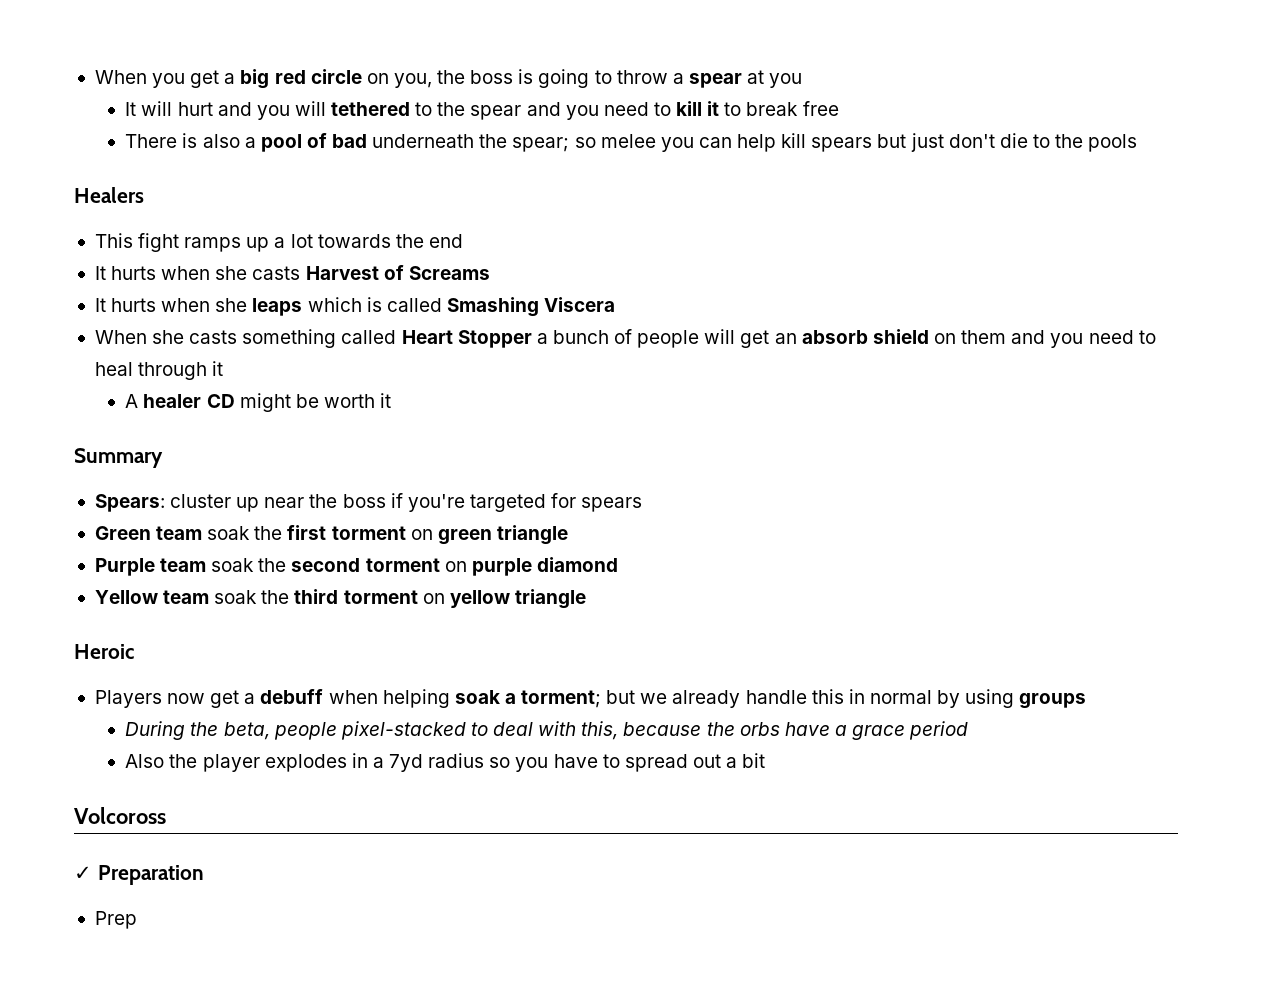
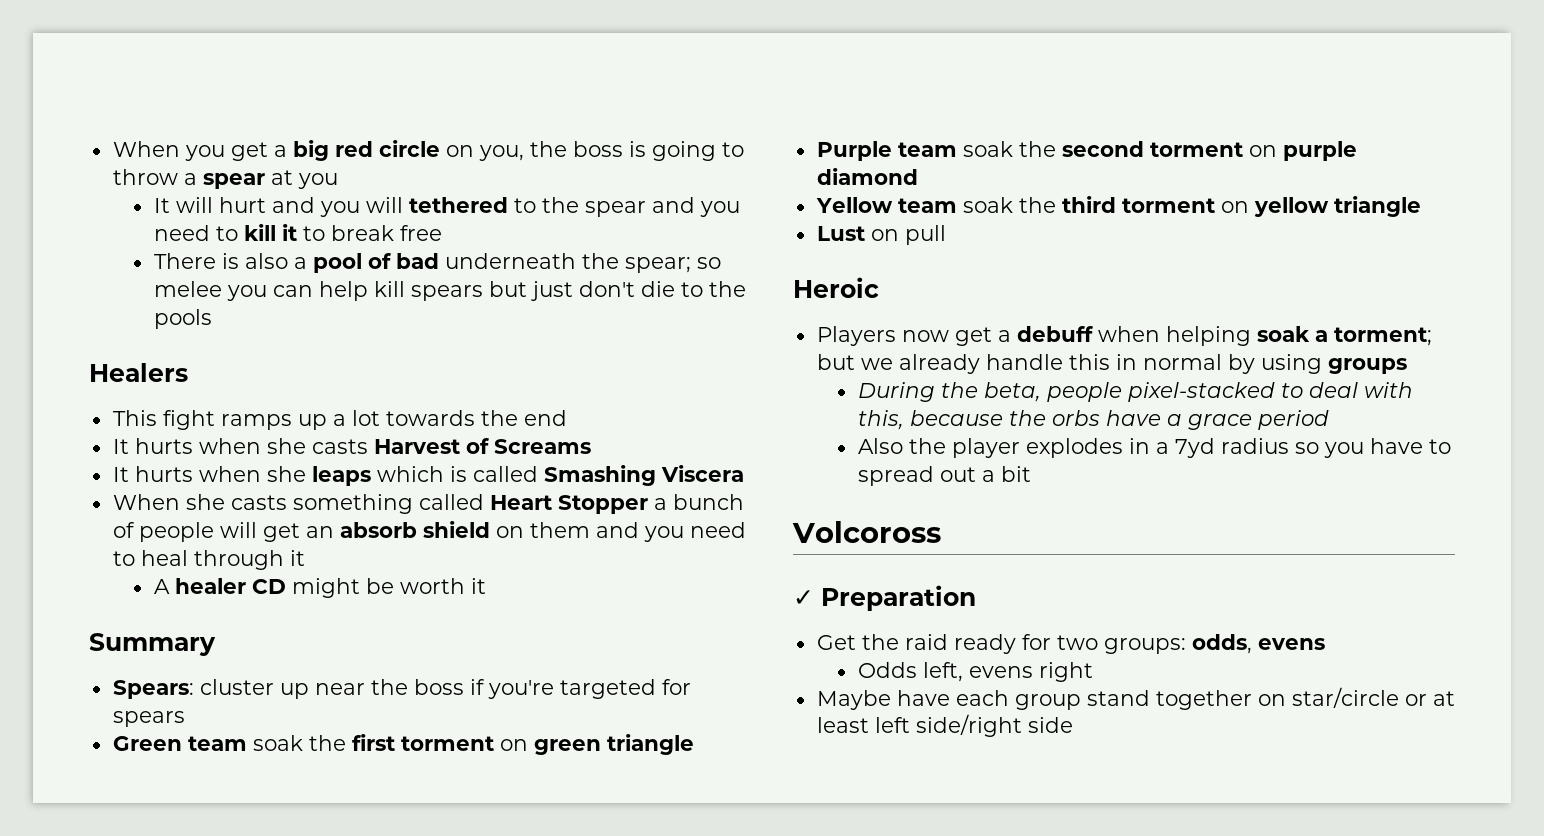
+ Lust on pull
- Prep
+ Get the raid ready for two groups: odds, evens
+ Odds left, evens right
+ Maybe have each group stand together on star/circle or at least left side/right side

